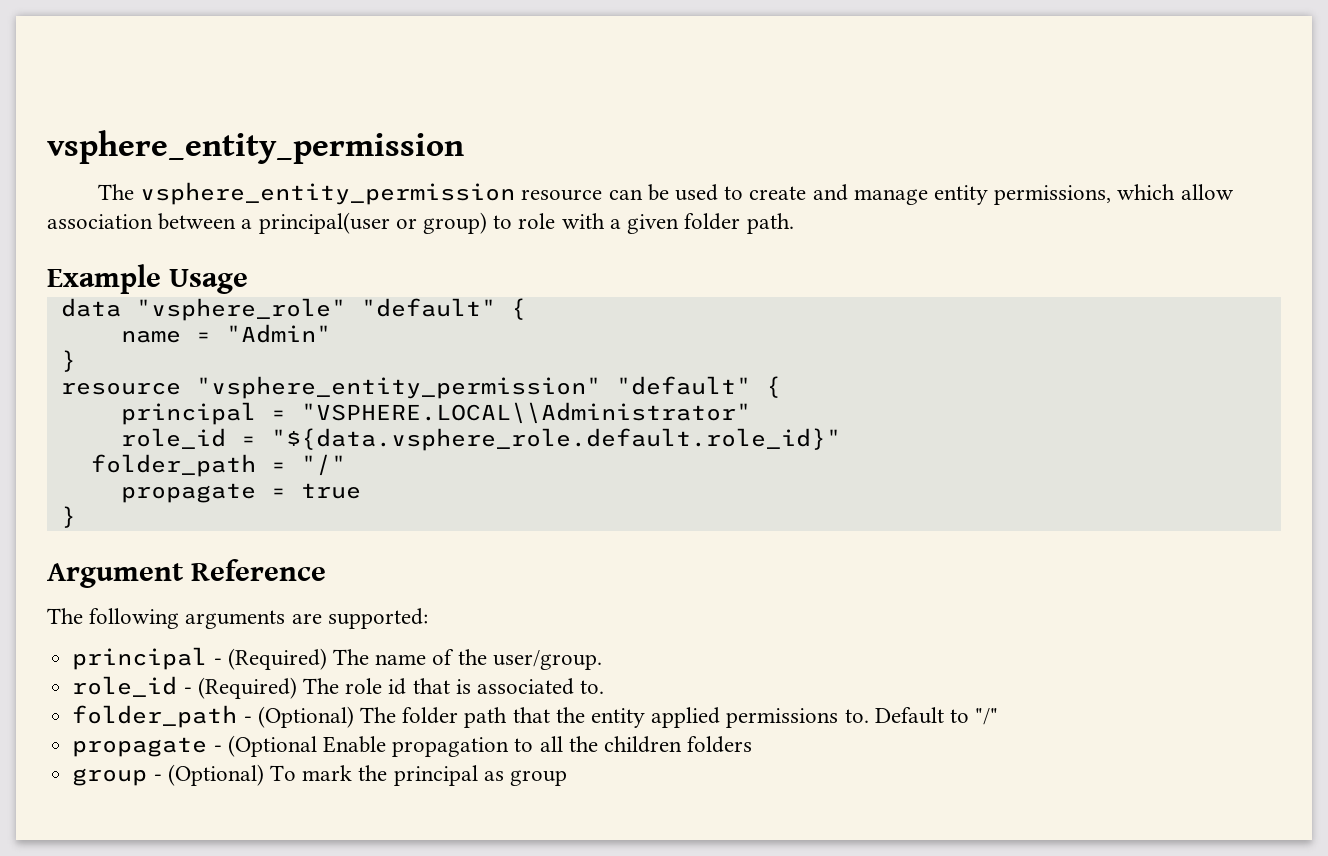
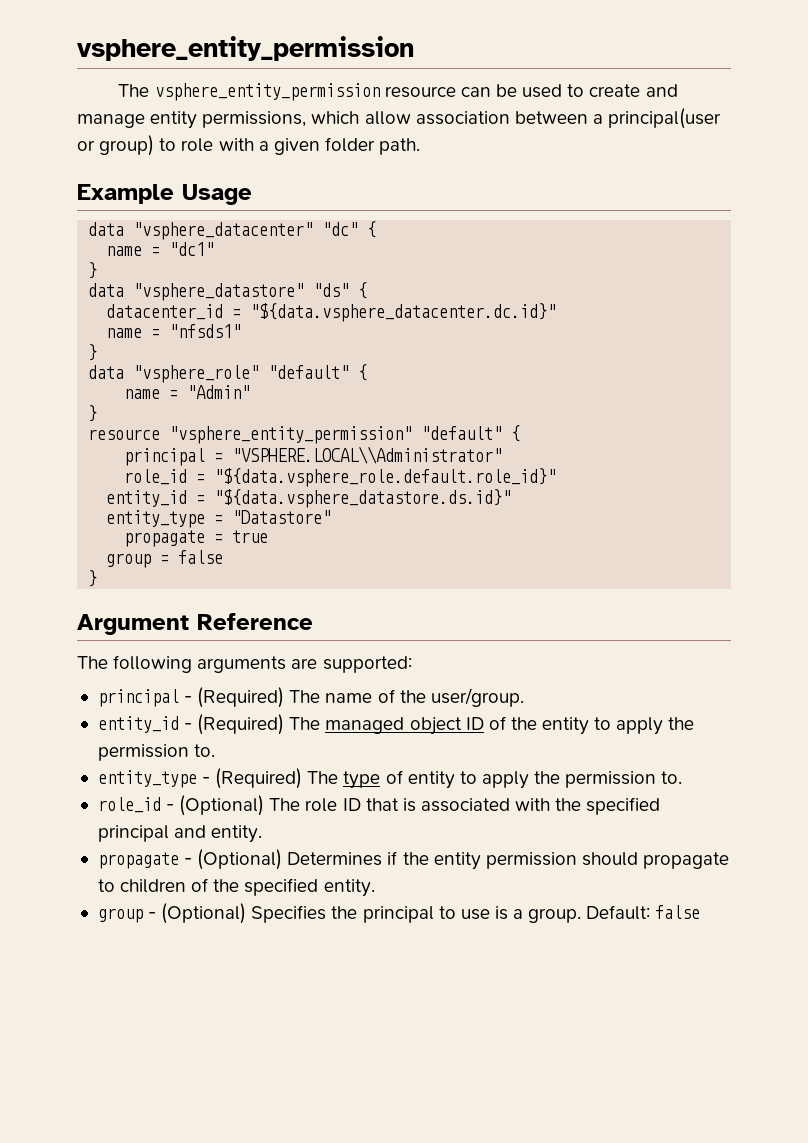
+ data "vsphere_datacenter" "dc" {
+ name = "dc1"
+ }
+ data "vsphere_datastore" "ds" {
+ datacenter_id = "${data.vsphere_datacenter.dc.id}"
+ name = "nfsds1"
+ }
- folder_path = "/"
+ entity_id = "${data.vsphere_datastore.ds.id}"
+ entity_type = "Datastore"
+ group = false
- role_id - (Required) The role id that is associated to.
- folder_path - (Optional) The folder path that the entity applied permissions to. Default to "/"
- propagate - (Optional Enable propagation to all the children folders
- group - (Optional) To mark the principal as group
+ entity_id - (Required) The managed object ID of the entity to apply the permission to.
+ entity_type - (Required) The type of entity to apply the permission to.
+ role_id - (Optional) The role ID that is associated with the specified principal and entity.
+ propagate - (Optional) Determines if the entity permission should propagate to children of the specified entity.
+ group - (Optional) Specifies the principal to use is a group. Default: false

